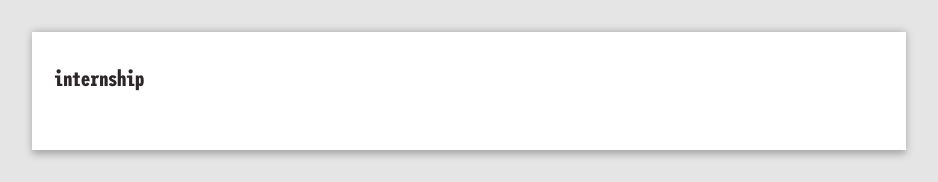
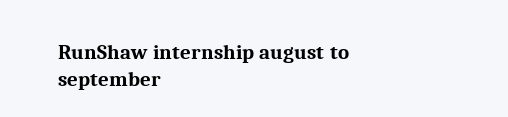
- internship
+ RunShaw internship august to september

